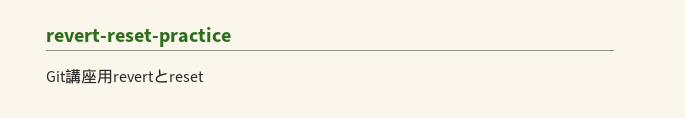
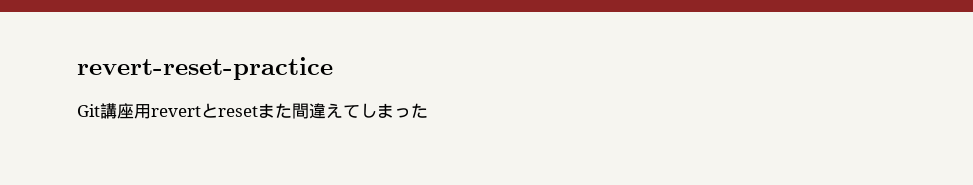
- Git講座用revertとreset
+ Git講座用revertとresetまた間違えてしまった

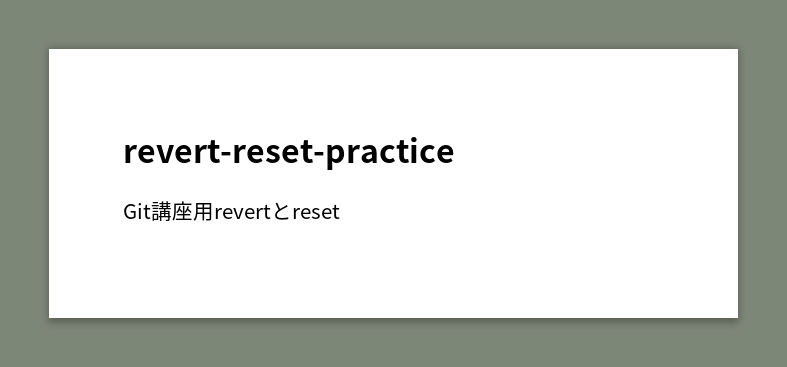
- Git講座用revertとresetまた間違えてしまった
+ Git講座用revertとreset

